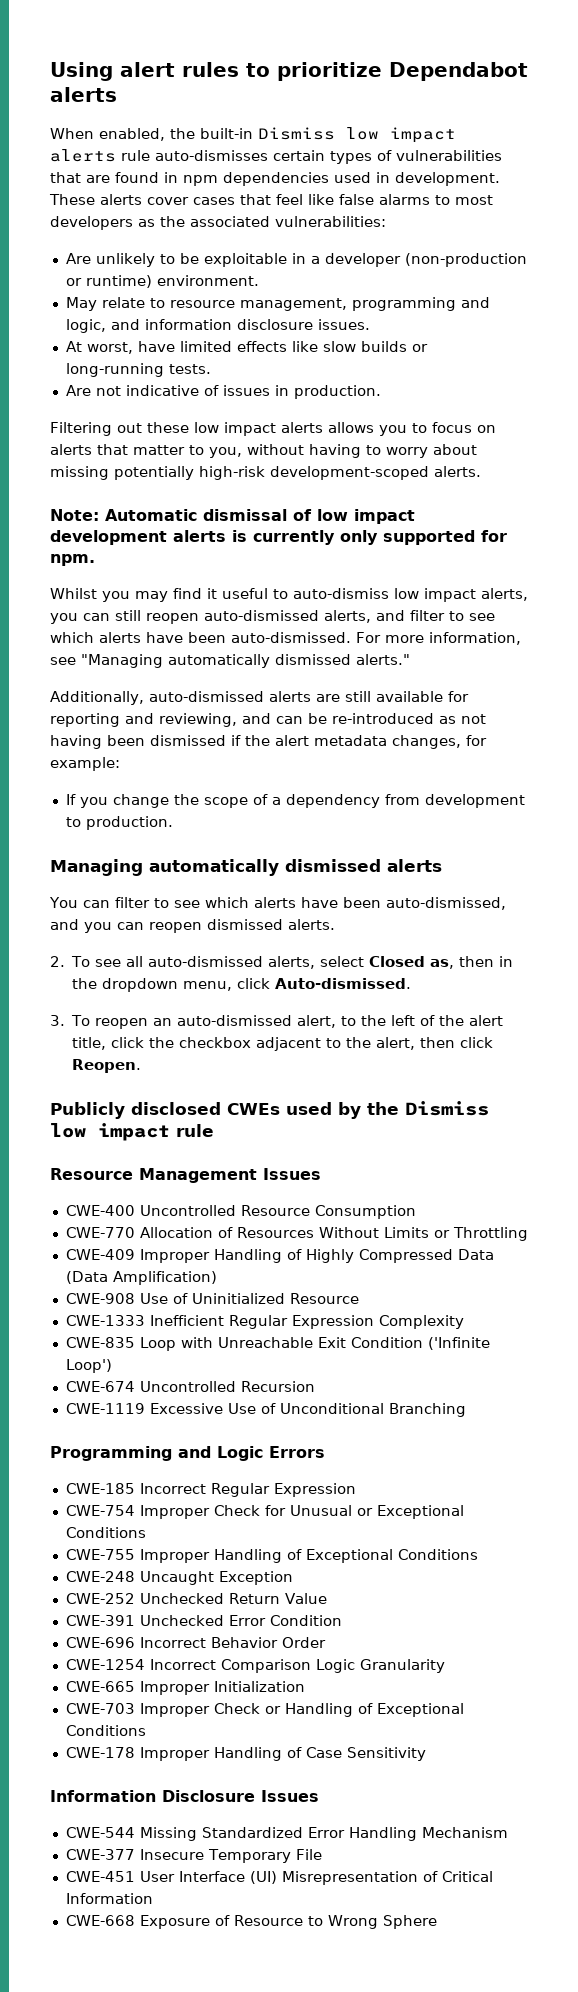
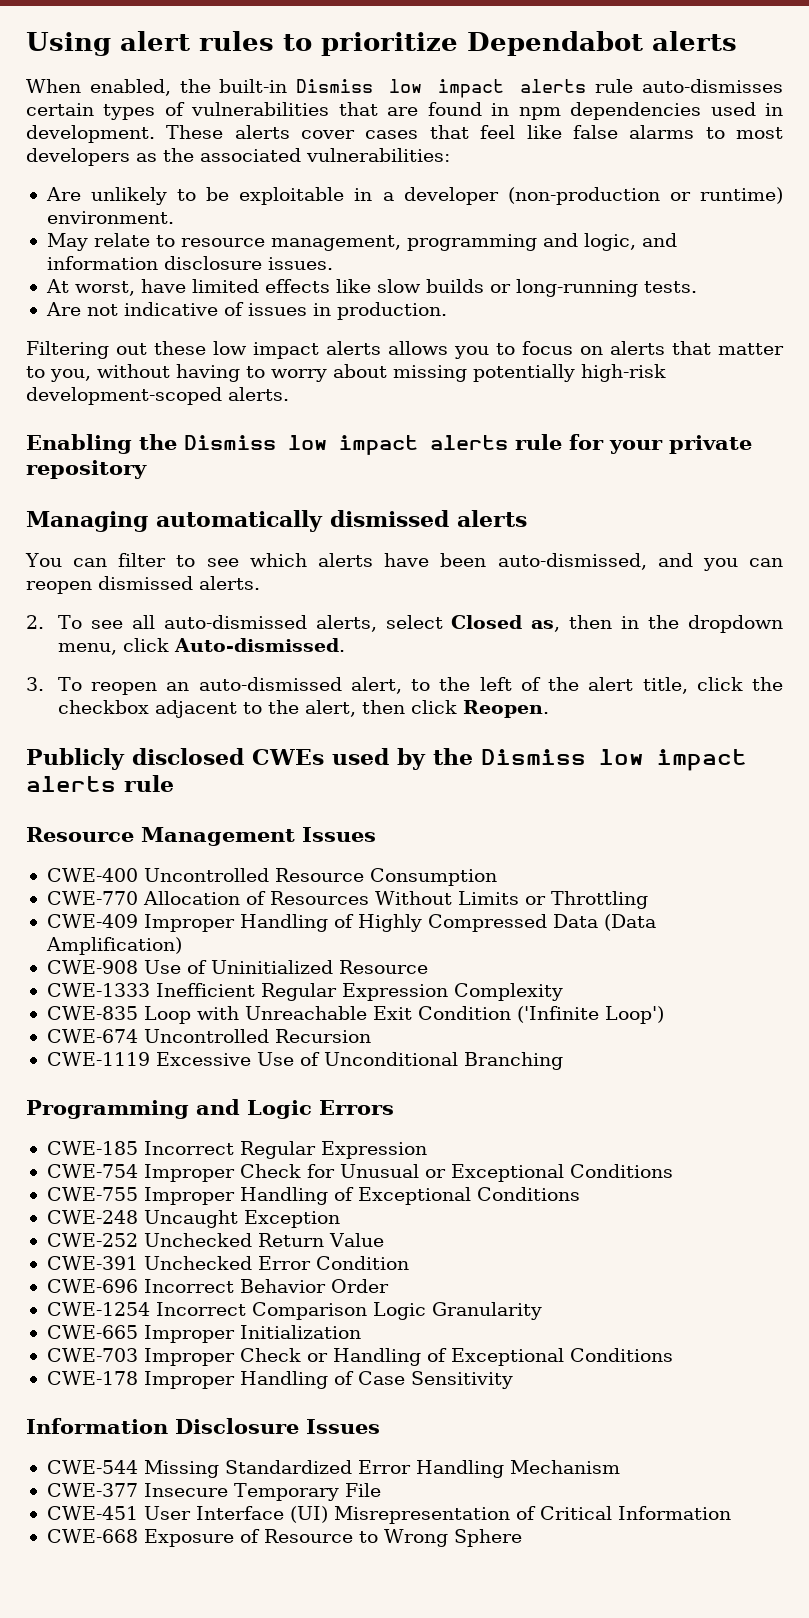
- Note: Automatic dismissal of low impact development alerts is currently only supported for npm.
- Whilst you may find it useful to auto-dismiss low impact alerts, you can still reopen auto-dismissed alerts, and filter to see which alerts have been auto-dismissed. For more information, see "Managing automatically dismissed alerts."
- Additionally, auto-dismissed alerts are still available for reporting and reviewing, and can be re-introduced as not having been dismissed if the alert metadata changes, for example:
- If you change the scope of a dependency from development to production.
+ Enabling the Dismiss low impact alerts rule for your private repository
- Publicly disclosed CWEs used by the Dismiss low impact rule
+ Publicly disclosed CWEs used by the Dismiss low impact alerts rule

